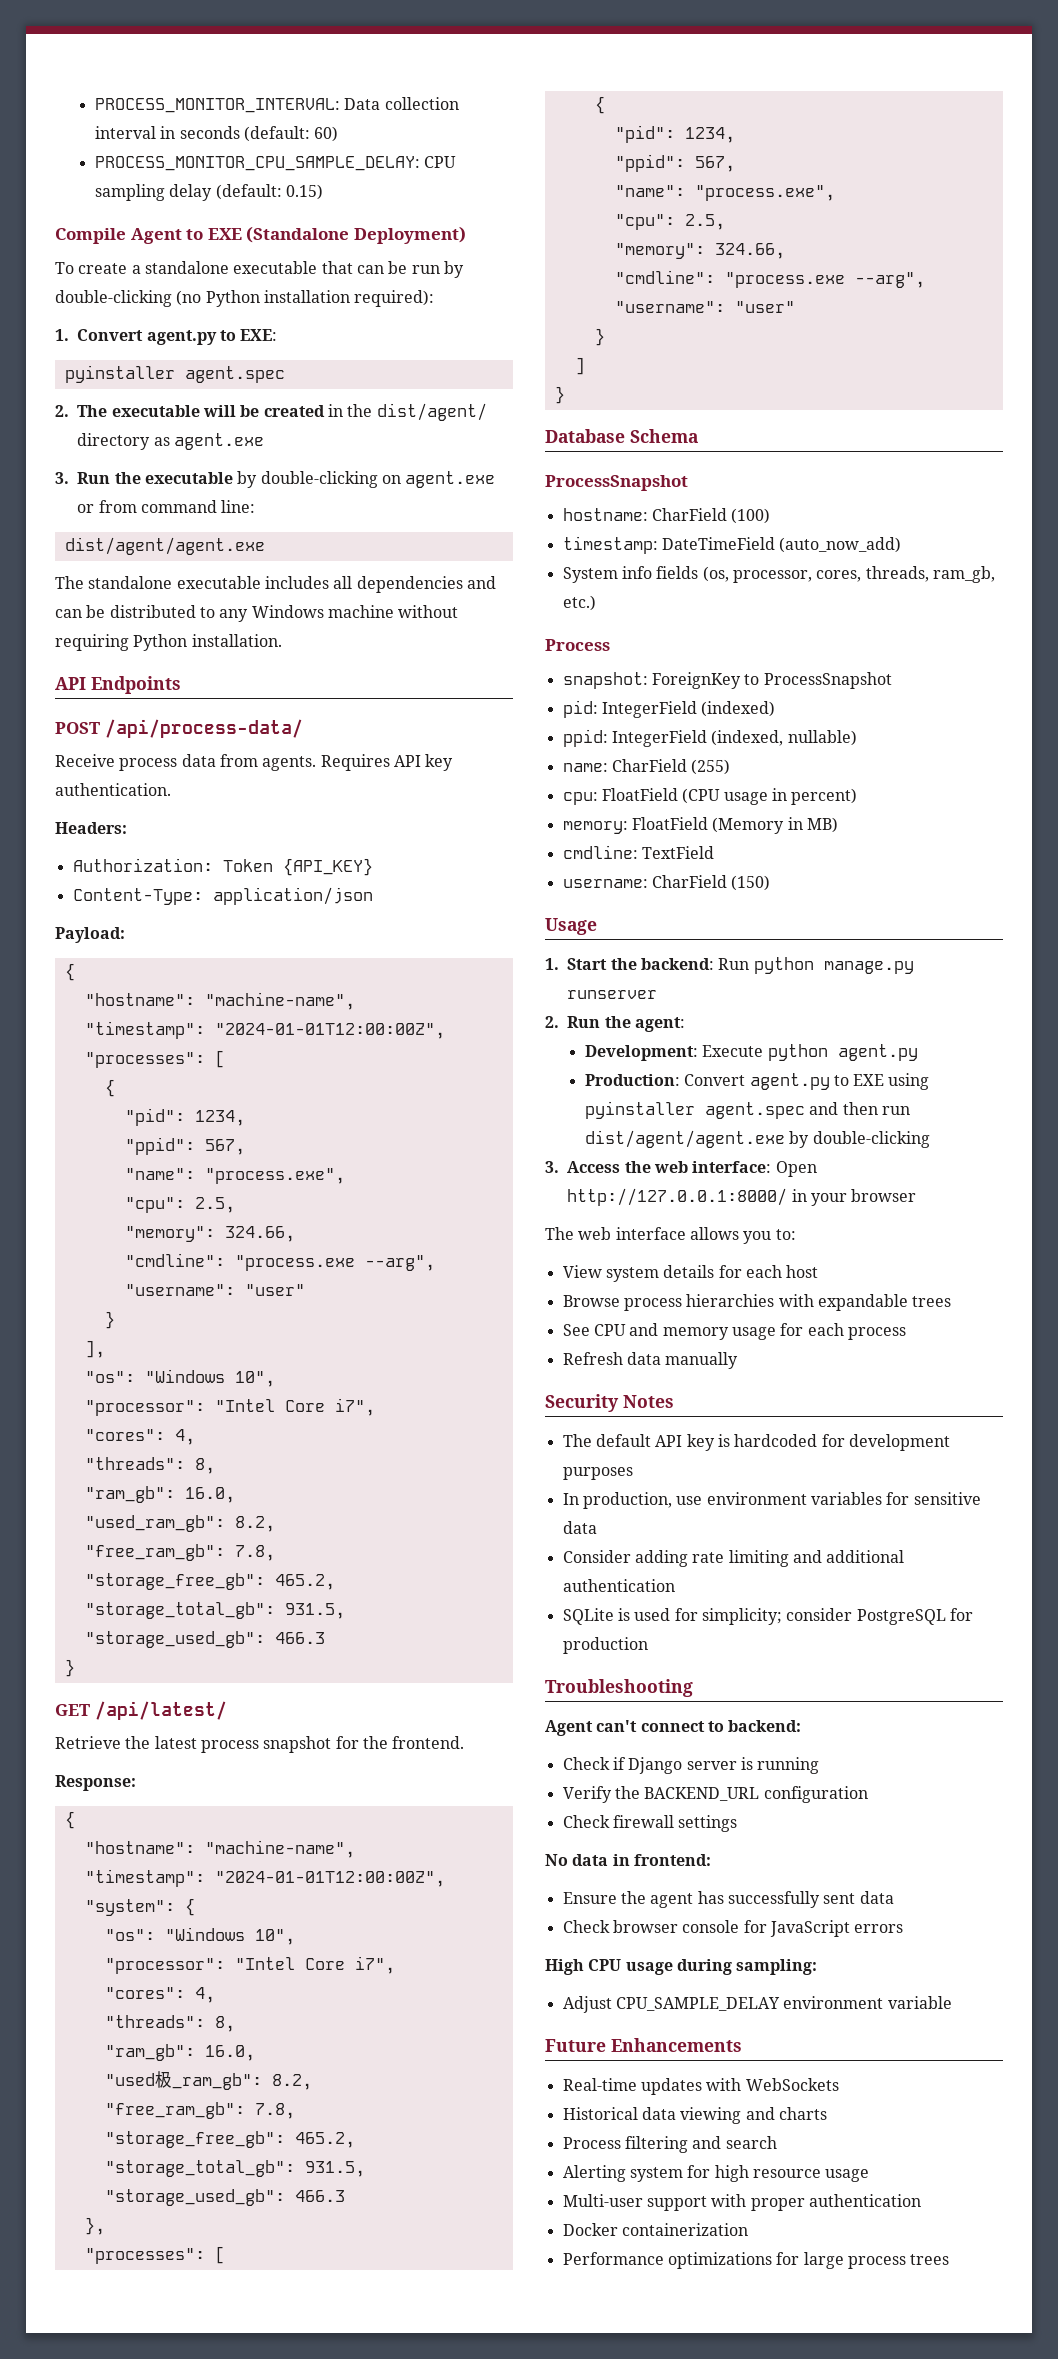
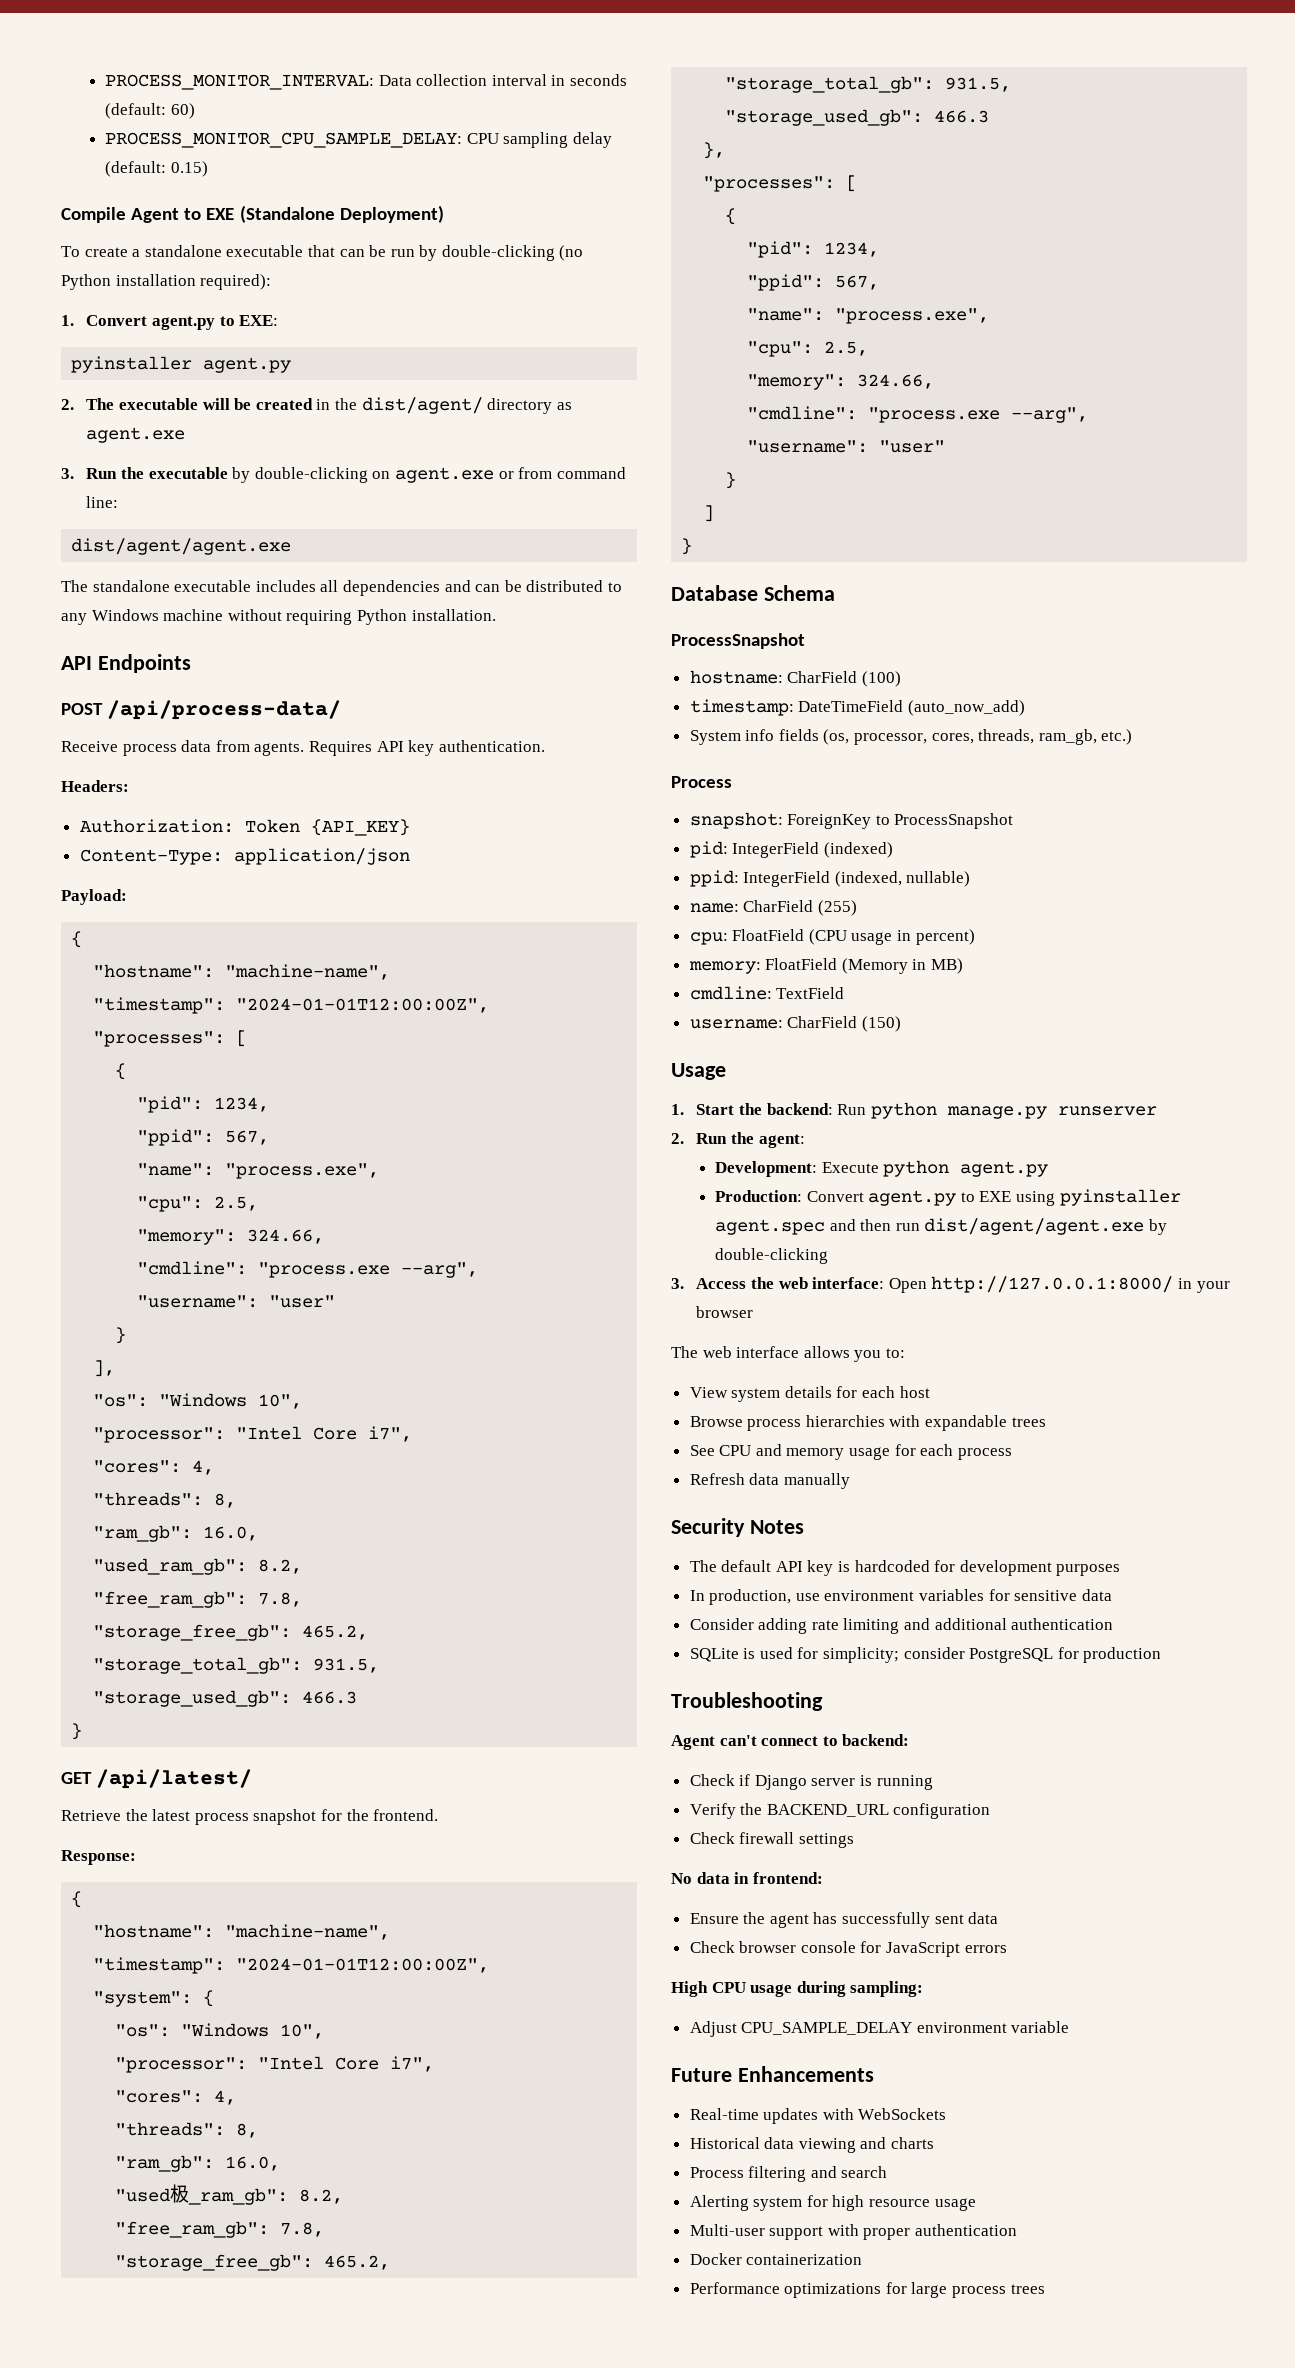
  1. Convert agent.py to EXE:
- pyinstaller agent.spec
+ pyinstaller agent.py

